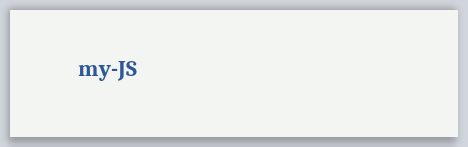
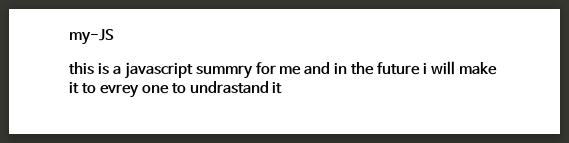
+ this is a javascript summry for me and in the future i will make it to evrey one to undrastand it

